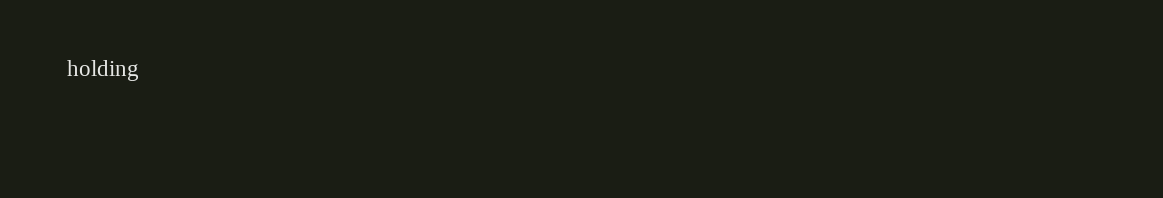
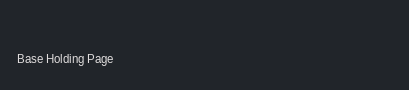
- holding
+ Base Holding Page

